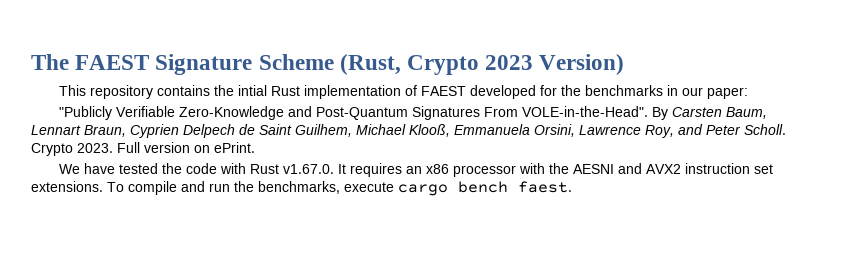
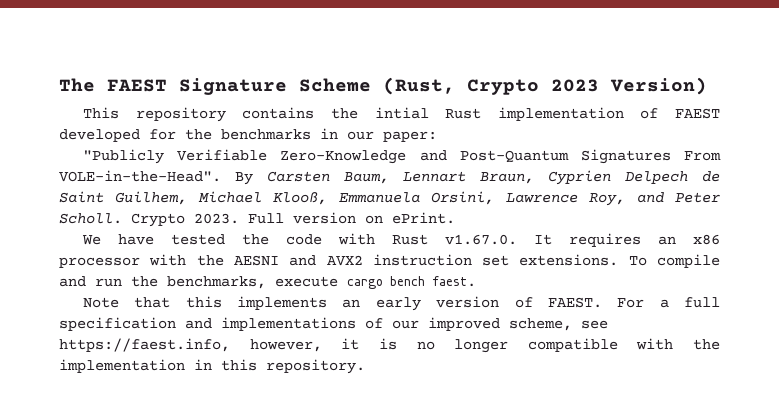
+ Note that this implements an early version of FAEST. For a full specification and implementations of our improved scheme, see https://faest.info, however, it is no longer compatible with the implementation in this repository.

